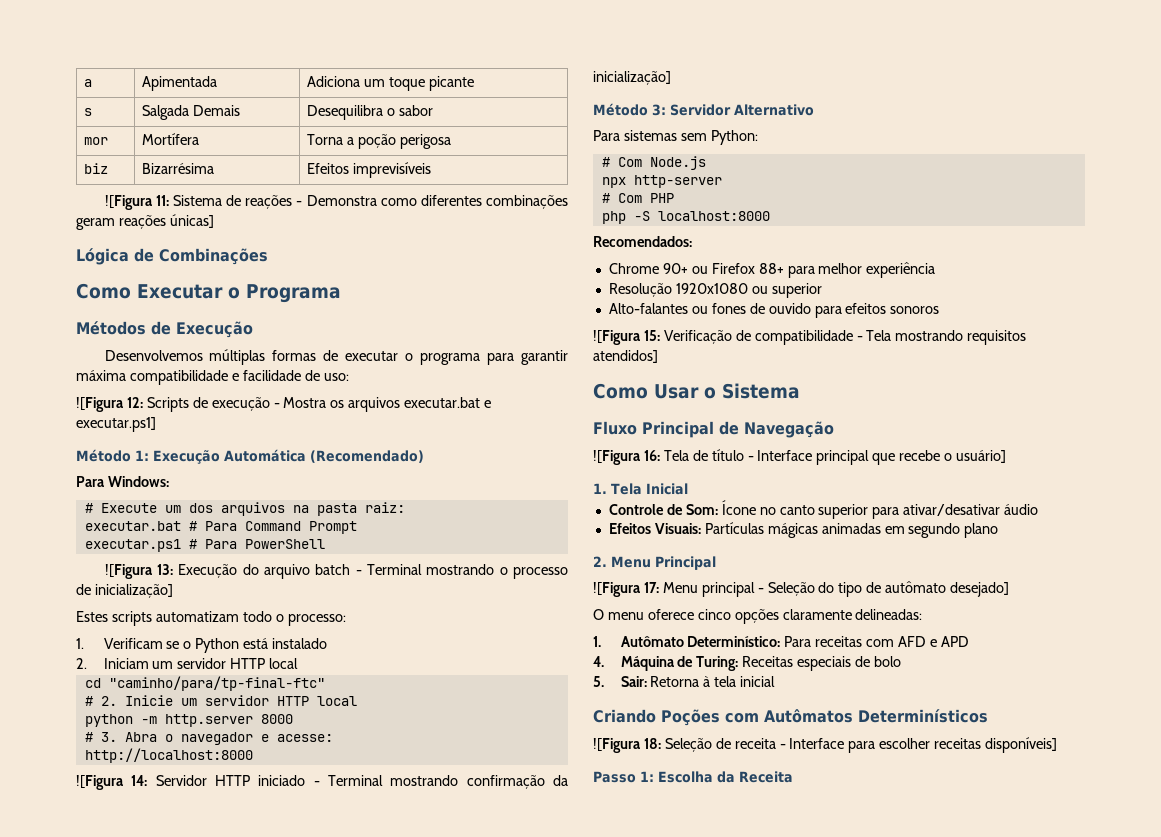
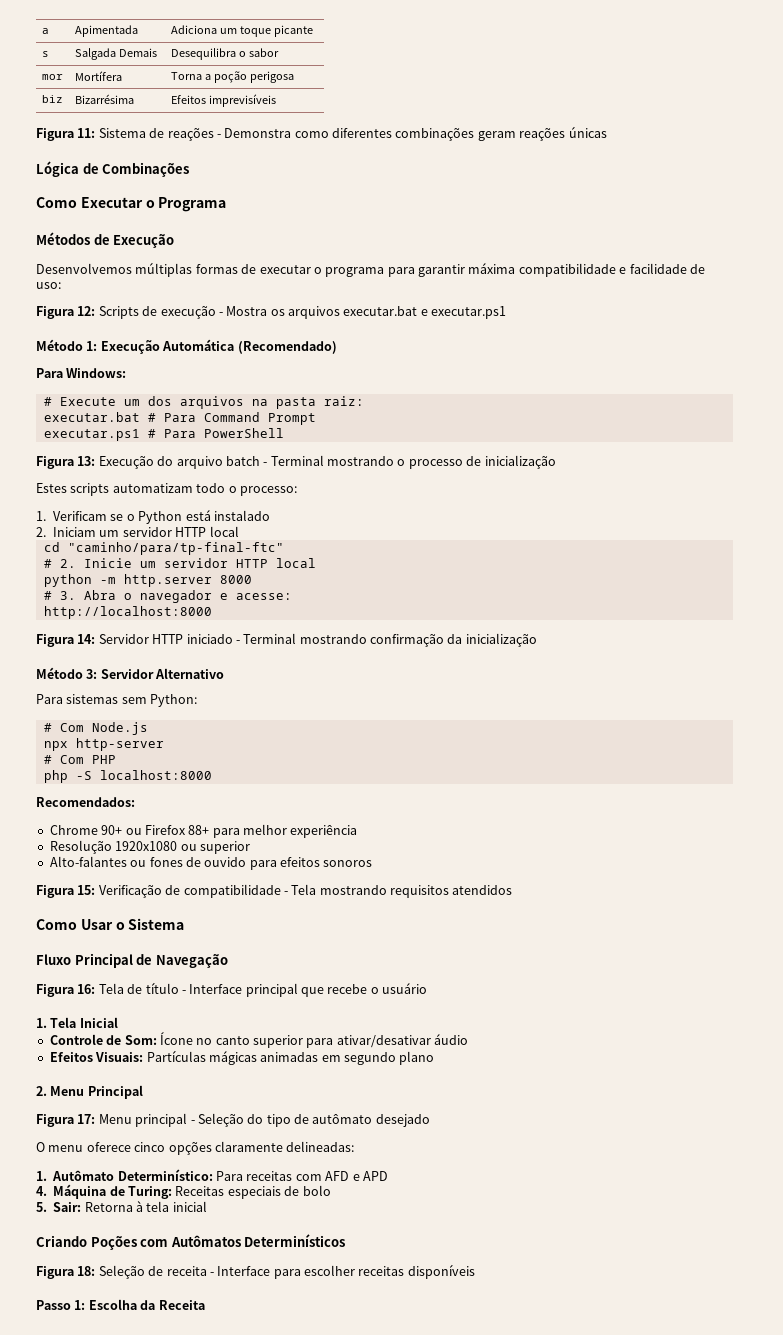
- ![Figura 11: Sistema de reações - Demonstra como diferentes combinações geram reações únicas]
+ Figura 11: Sistema de reações - Demonstra como diferentes combinações geram reações únicas
- ![Figura 12: Scripts de execução - Mostra os arquivos executar.bat e executar.ps1]
+ Figura 12: Scripts de execução - Mostra os arquivos executar.bat e executar.ps1
- ![Figura 13: Execução do arquivo batch - Terminal mostrando o processo de inicialização]
+ Figura 13: Execução do arquivo batch - Terminal mostrando o processo de inicialização
- ![Figura 14: Servidor HTTP iniciado - Terminal mostrando confirmação da inicialização]
+ Figura 14: Servidor HTTP iniciado - Terminal mostrando confirmação da inicialização
- ![Figura 15: Verificação de compatibilidade - Tela mostrando requisitos atendidos]
+ Figura 15: Verificação de compatibilidade - Tela mostrando requisitos atendidos
- ![Figura 16: Tela de título - Interface principal que recebe o usuário]
+ Figura 16: Tela de título - Interface principal que recebe o usuário
- ![Figura 17: Menu principal - Seleção do tipo de autômato desejado]
+ Figura 17: Menu principal - Seleção do tipo de autômato desejado
- ![Figura 18: Seleção de receita - Interface para escolher receitas disponíveis]
+ Figura 18: Seleção de receita - Interface para escolher receitas disponíveis

